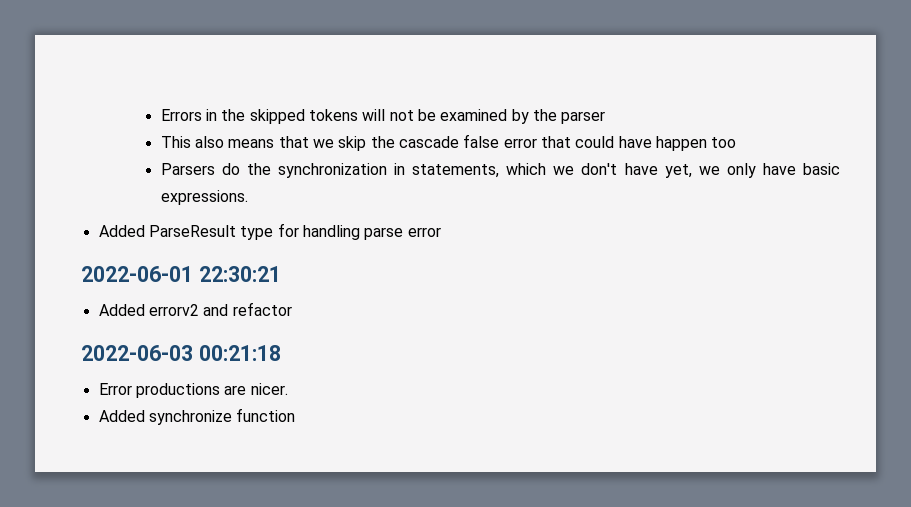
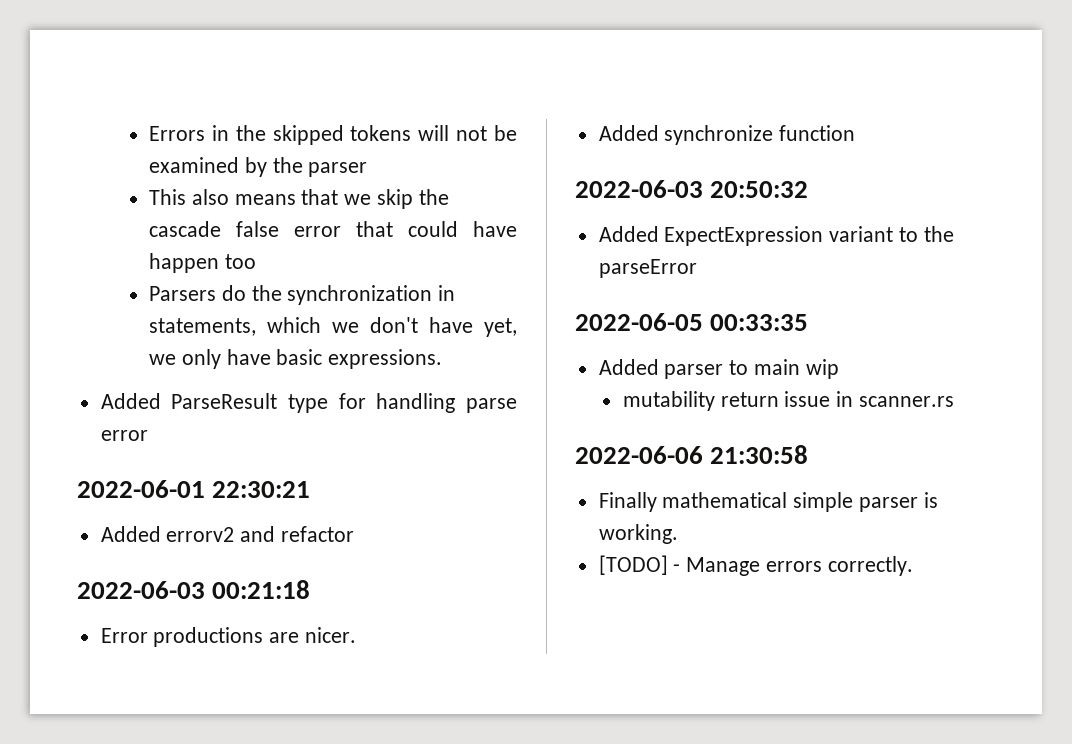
+ 2022-06-03 20:50:32
+ Added ExpectExpression variant to the parseError
+ 2022-06-05 00:33:35
+ Added parser to main wip
+ mutability return issue in scanner.rs
+ 2022-06-06 21:30:58
+ Finally mathematical simple parser is working.
+ [TODO] - Manage errors correctly.

